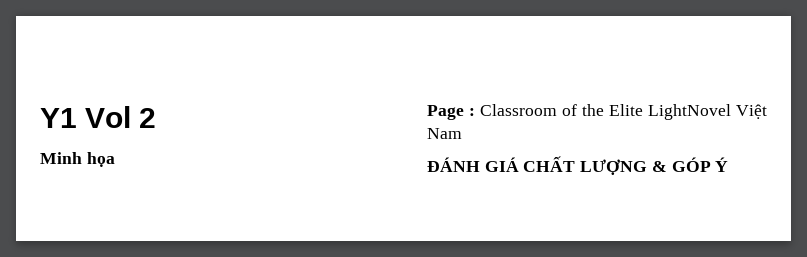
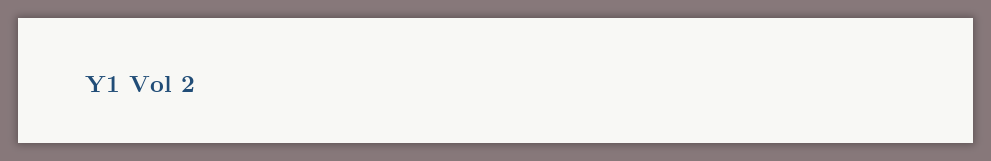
- Minh họa
- Page : Classroom of the Elite LightNovel Việt Nam
- ĐÁNH GIÁ CHẤT LƯỢNG & GÓP Ý

